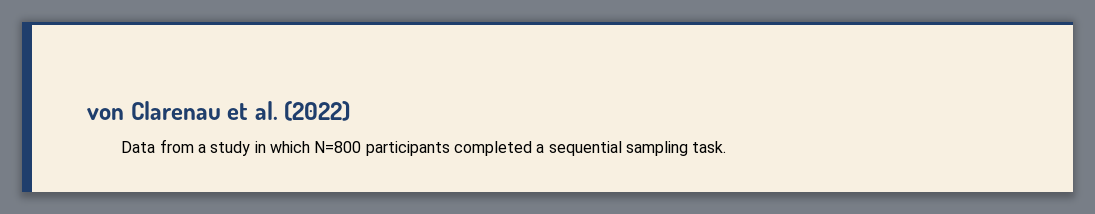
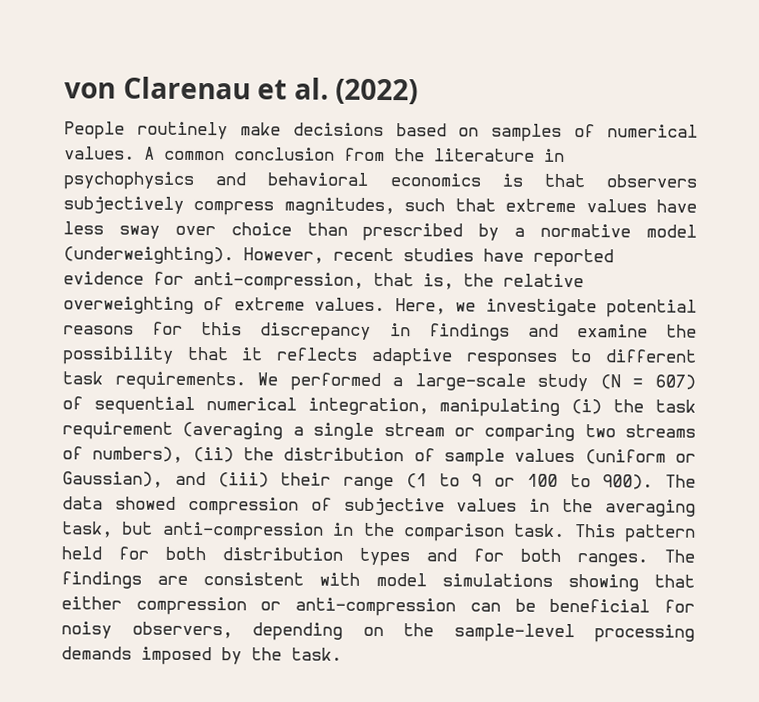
- Data from a study in which N=800 participants completed a sequential sampling task.
+ People routinely make decisions based on samples of numerical values. A common conclusion from the literature in psychophysics and behavioral economics is that observers subjectively compress magnitudes, such that extreme values have less sway over choice than prescribed by a normative model (underweighting). However, recent studies have reported evidence for anti-compression, that is, the relative overweighting of extreme values. Here, we investigate potential reasons for this discrepancy in findings and examine the possibility that it reflects adaptive responses to different task requirements. We performed a large-scale study (N = 607) of sequential numerical integration, manipulating (i) the task requirement (averaging a single stream or comparing two streams of numbers), (ii) the distribution of sample values (uniform or Gaussian), and (iii) their range (1 to 9 or 100 to 900). The data showed compression of subjective values in the averaging task, but anti-compression in the comparison task. This pattern held for both distribution types and for both ranges. The findings are consistent with model simulations showing that either compression or anti-compression can be beneficial for noisy observers, depending on the sample-level processing demands imposed by the task.

